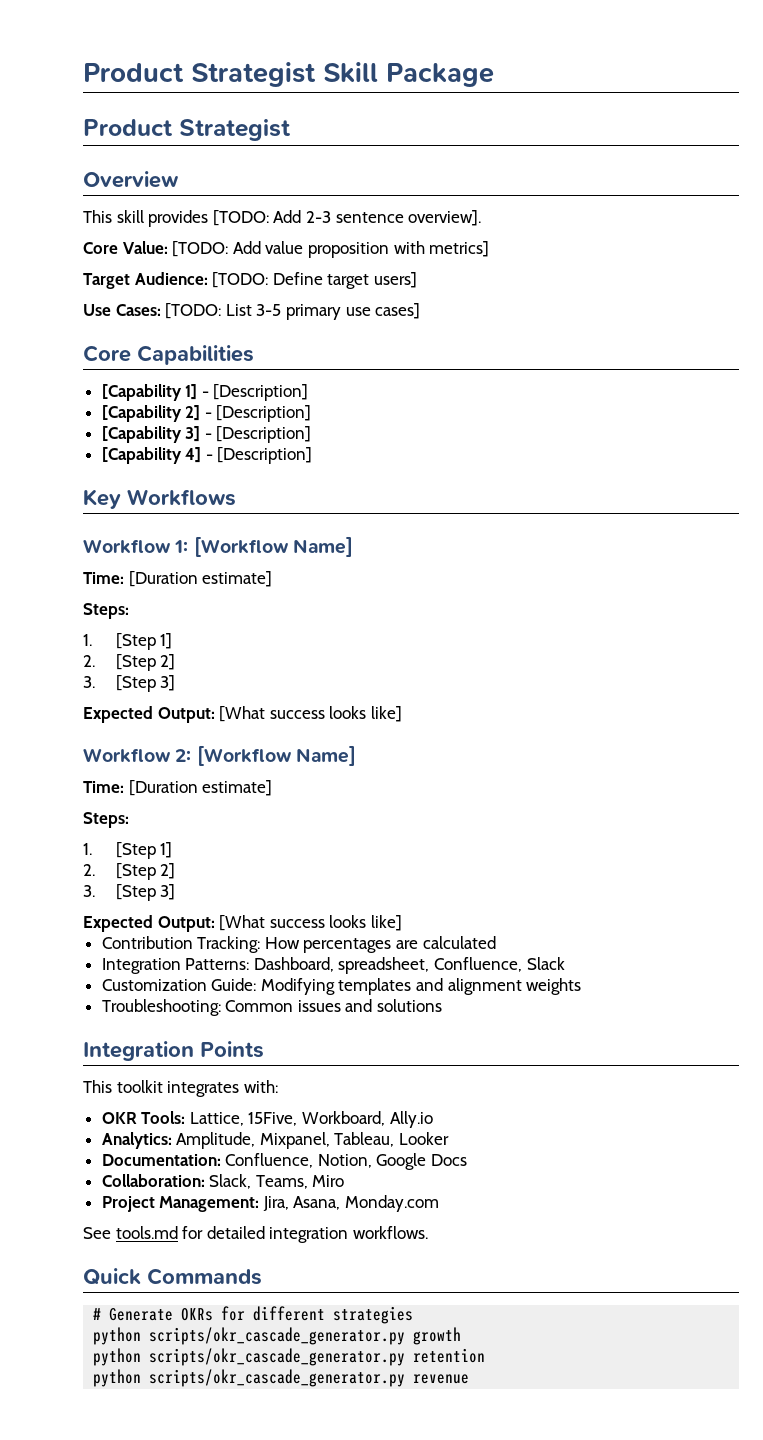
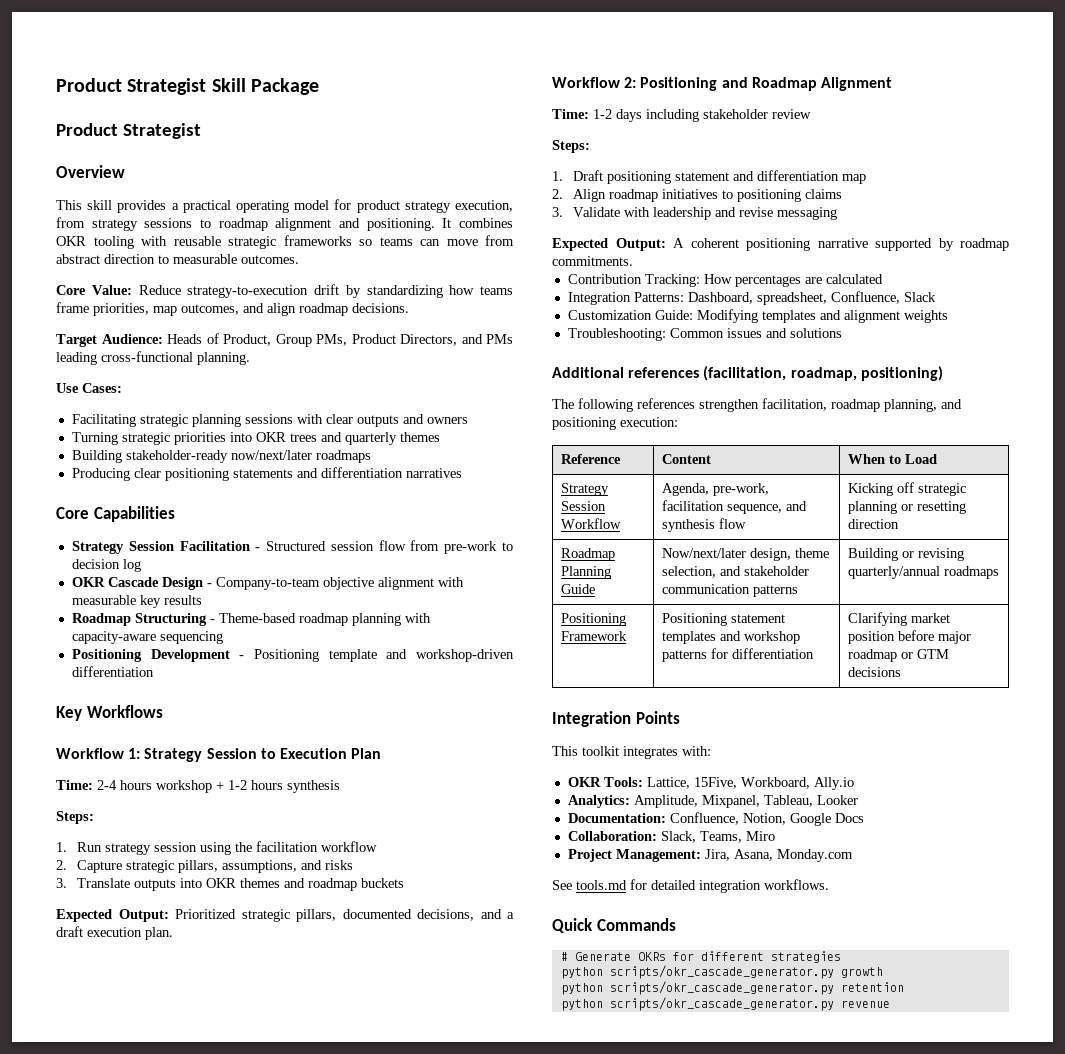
- This skill provides [TODO: Add 2-3 sentence overview].
- Core Value: [TODO: Add value proposition with metrics]
- Target Audience: [TODO: Define target users]
- Use Cases: [TODO: List 3-5 primary use cases]
+ This skill provides a practical operating model for product strategy execution, from strategy sessions to roadmap alignment and positioning. It combines OKR tooling with reusable strategic frameworks so teams can move from abstract direction to measurable outcomes.
+ Core Value: Reduce strategy-to-execution drift by standardizing how teams frame priorities, map outcomes, and align roadmap decisions.
+ Target Audience: Heads of Product, Group PMs, Product Directors, and PMs leading cross-functional planning.
+ Use Cases:
+ Facilitating strategic planning sessions with clear outputs and owners
+ Turning strategic priorities into OKR trees and quarterly themes
+ Building stakeholder-ready now/next/later roadmaps
+ Producing clear positioning statements and differentiation narratives
  Core Capabilities
- [Capability 1] - [Description]
- [Capability 2] - [Description]
- [Capability 3] - [Description]
- [Capability 4] - [Description]
+ Strategy Session Facilitation - Structured session flow from pre-work to decision log
+ OKR Cascade Design - Company-to-team objective alignment with measurable key results
+ Roadmap Structuring - Theme-based roadmap planning with capacity-aware sequencing
+ Positioning Development - Positioning template and workshop-driven differentiation
  Key Workflows
- Workflow 1: [Workflow Name]
- Time: [Duration estimate]
+ Workflow 1: Strategy Session to Execution Plan
+ Time: 2-4 hours workshop + 1-2 hours synthesis
  Steps:
- 1. [Step 1]
- 2. [Step 2]
- 3. [Step 3]
- Expected Output: [What success looks like]
- Workflow 2: [Workflow Name]
- Time: [Duration estimate]
+ 1. Run strategy session using the facilitation workflow
+ 2. Capture strategic pillars, assumptions, and risks
+ 3. Translate outputs into OKR themes and roadmap buckets
+ Expected Output: Prioritized strategic pillars, documented decisions, and a draft execution plan.
+ Workflow 2: Positioning and Roadmap Alignment
+ Time: 1-2 days including stakeholder review
  Steps:
- 1. [Step 1]
- 2. [Step 2]
- 3. [Step 3]
- Expected Output: [What success looks like]
+ 1. Draft positioning statement and differentiation map
+ 2. Align roadmap initiatives to positioning claims
+ 3. Validate with leadership and revise messaging
+ Expected Output: A coherent positioning narrative supported by roadmap commitments.
+ Additional references (facilitation, roadmap, positioning)
+ The following references strengthen facilitation, roadmap planning, and positioning execution:
+ Reference | Content | When to Load
+ Strategy Session Workflow | Agenda, pre-work, facilitation sequence, and synthesis flow | Kicking off strategic planning or resetting direction
+ Roadmap Planning Guide | Now/next/later design, theme selection, and stakeholder communication patterns | Building or revising quarterly/annual roadmaps
+ Positioning Framework | Positioning statement templates and workshop patterns for differentiation | Clarifying market position before major roadmap or GTM decisions

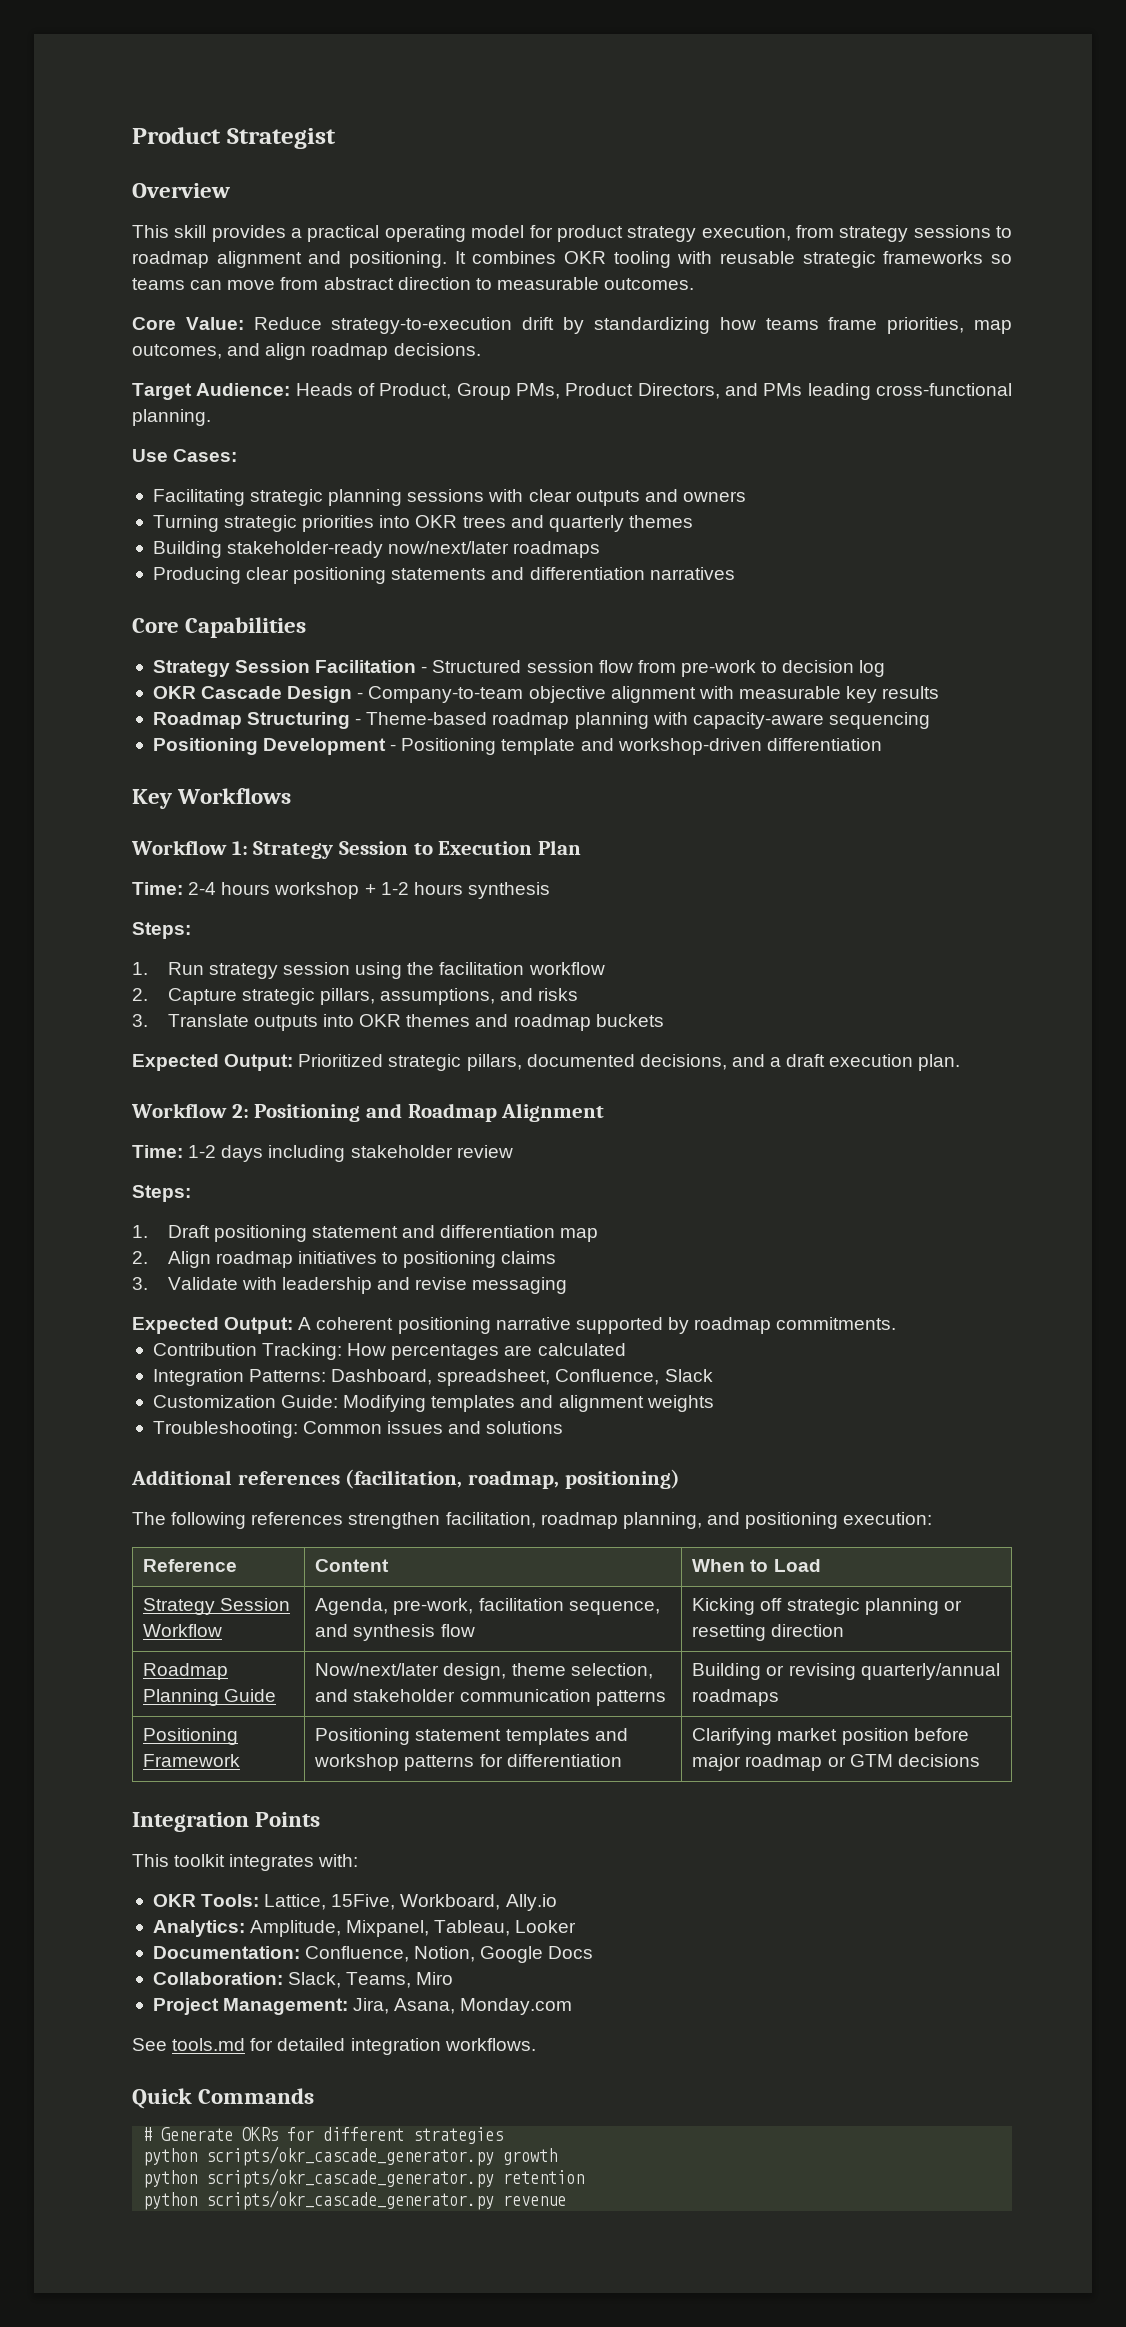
- Product Strategist Skill Package

